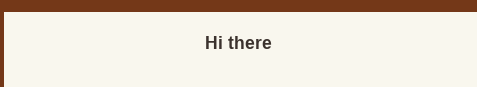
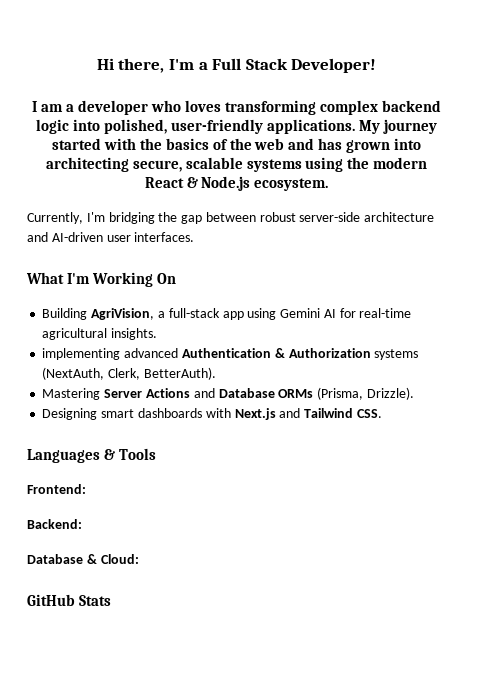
- Hi there
+ Hi there, I'm a Full Stack Developer!
+ I am a developer who loves transforming complex backend logic into polished, user-friendly applications. My journey started with the basics of the web and has grown into architecting secure, scalable systems using the modern React & Node.js ecosystem.
+ Currently, I'm bridging the gap between robust server-side architecture and AI-driven user interfaces.
+ What I'm Working On
+ Building AgriVision, a full-stack app using Gemini AI for real-time agricultural insights.
+ implementing advanced Authentication & Authorization systems (NextAuth, Clerk, BetterAuth).
+ Mastering Server Actions and Database ORMs (Prisma, Drizzle).
+ Designing smart dashboards with Next.js and Tailwind CSS.
+ Languages & Tools
+ Frontend:
+ Backend:
+ Database & Cloud:
+ GitHub Stats

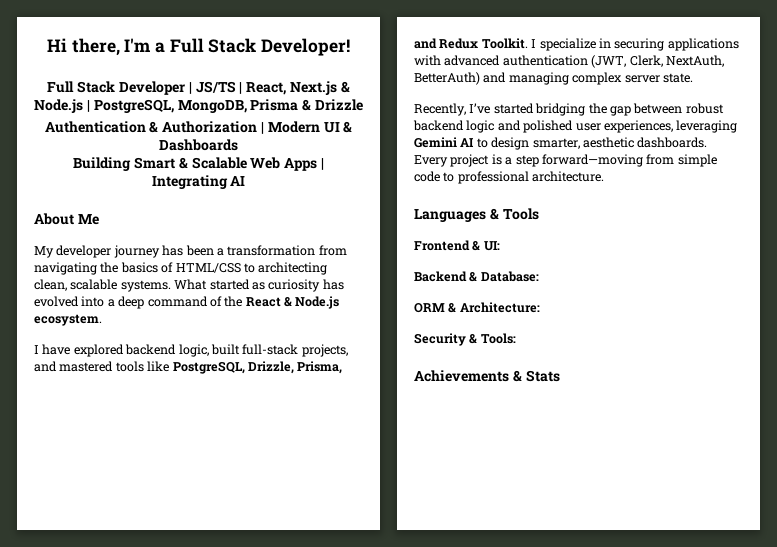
- I am a developer who loves transforming complex backend logic into polished, user-friendly applications. My journey started with the basics of the web and has grown into architecting secure, scalable systems using the modern React & Node.js ecosystem.
- Currently, I'm bridging the gap between robust server-side architecture and AI-driven user interfaces.
- What I'm Working On
- Building AgriVision, a full-stack app using Gemini AI for real-time agricultural insights.
- implementing advanced Authentication & Authorization systems (NextAuth, Clerk, BetterAuth).
- Mastering Server Actions and Database ORMs (Prisma, Drizzle).
- Designing smart dashboards with Next.js and Tailwind CSS.
+ Full Stack Developer | JS/TS | React, Next.js & Node.js | PostgreSQL, MongoDB, Prisma & Drizzle
+ Authentication & Authorization | Modern UI & Dashboards
+ Building Smart & Scalable Web Apps | Integrating AI
+ About Me
+ My developer journey has been a transformation from navigating the basics of HTML/CSS to architecting clean, scalable systems. What started as curiosity has evolved into a deep command of the React & Node.js ecosystem.
+ I have explored backend logic, built full-stack projects, and mastered tools like PostgreSQL, Drizzle, Prisma, and Redux Toolkit. I specialize in securing applications with advanced authentication (JWT, Clerk, NextAuth, BetterAuth) and managing complex server state.
+ Recently, I’ve started bridging the gap between robust backend logic and polished user experiences, leveraging Gemini AI to design smarter, aesthetic dashboards. Every project is a step forward—moving from simple code to professional architecture.
  Languages & Tools
- Frontend:
- Backend:
- Database & Cloud:
- GitHub Stats
+ Frontend & UI:
+ Backend & Database:
+ ORM & Architecture:
+ Security & Tools:
+ Achievements & Stats

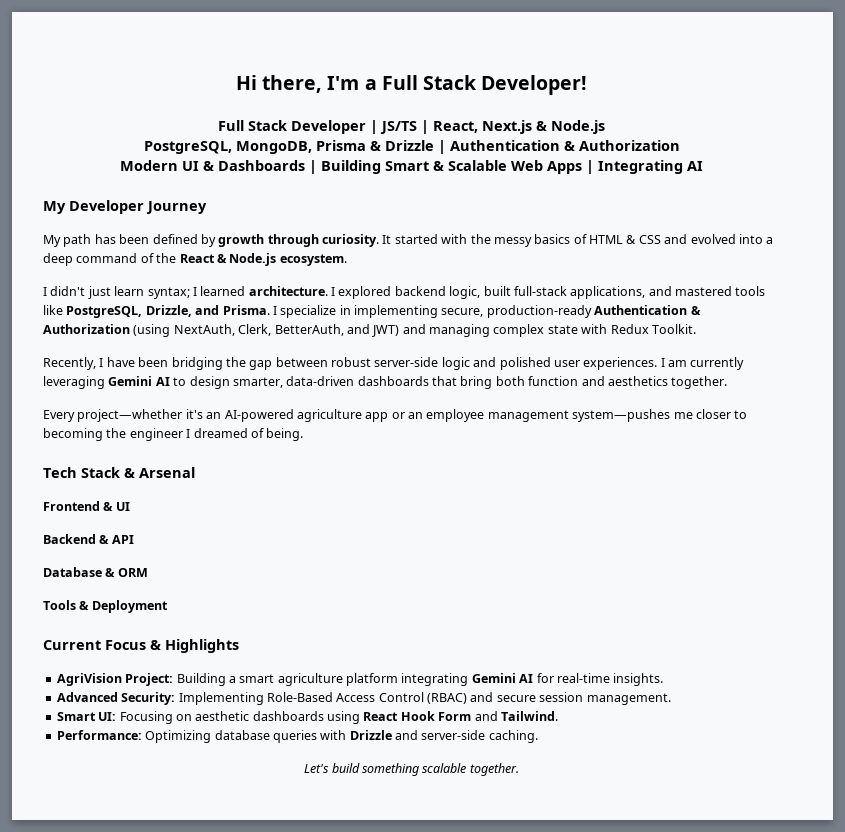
- Full Stack Developer | JS/TS | React, Next.js & Node.js | PostgreSQL, MongoDB, Prisma & Drizzle
- Authentication & Authorization | Modern UI & Dashboards
- Building Smart & Scalable Web Apps | Integrating AI
+ Full Stack Developer | JS/TS | React, Next.js & Node.js
+ PostgreSQL, MongoDB, Prisma & Drizzle | Authentication & Authorization
+ Modern UI & Dashboards | Building Smart & Scalable Web Apps | Integrating AI
- About Me
- My developer journey has been a transformation from navigating the basics of HTML/CSS to architecting clean, scalable systems. What started as curiosity has evolved into a deep command of the React & Node.js ecosystem.
+ My Developer Journey
+ My path has been defined by growth through curiosity. It started with the messy basics of HTML & CSS and evolved into a deep command of the React & Node.js ecosystem.
- I have explored backend logic, built full-stack projects, and mastered tools like PostgreSQL, Drizzle, Prisma, and Redux Toolkit. I specialize in securing applications with advanced authentication (JWT, Clerk, NextAuth, BetterAuth) and managing complex server state.
- Recently, I’ve started bridging the gap between robust backend logic and polished user experiences, leveraging Gemini AI to design smarter, aesthetic dashboards. Every project is a step forward—moving from simple code to professional architecture.
- Languages & Tools
+ I didn't just learn syntax; I learned architecture. I explored backend logic, built full-stack applications, and mastered tools like PostgreSQL, Drizzle, and Prisma. I specialize in implementing secure, production-ready Authentication & Authorization (using NextAuth, Clerk, BetterAuth, and JWT) and managing complex state with Redux Toolkit.
+ Recently, I have been bridging the gap between robust server-side logic and polished user experiences. I am currently leveraging Gemini AI to design smarter, data-driven dashboards that bring both function and aesthetics together.
+ Every project—whether it's an AI-powered agriculture app or an employee management system—pushes me closer to becoming the engineer I dreamed of being.
+ Tech Stack & Arsenal
- Frontend & UI:
+ Frontend & UI
- Backend & Database:
- ORM & Architecture:
- Security & Tools:
- Achievements & Stats
+ Backend & API
+ Database & ORM
+ Tools & Deployment
+ Current Focus & Highlights
+ AgriVision Project: Building a smart agriculture platform integrating Gemini AI for real-time insights.
+ Advanced Security: Implementing Role-Based Access Control (RBAC) and secure session management.
+ Smart UI: Focusing on aesthetic dashboards using React Hook Form and Tailwind.
+ Performance: Optimizing database queries with Drizzle and server-side caching.
+ Let's build something scalable together.

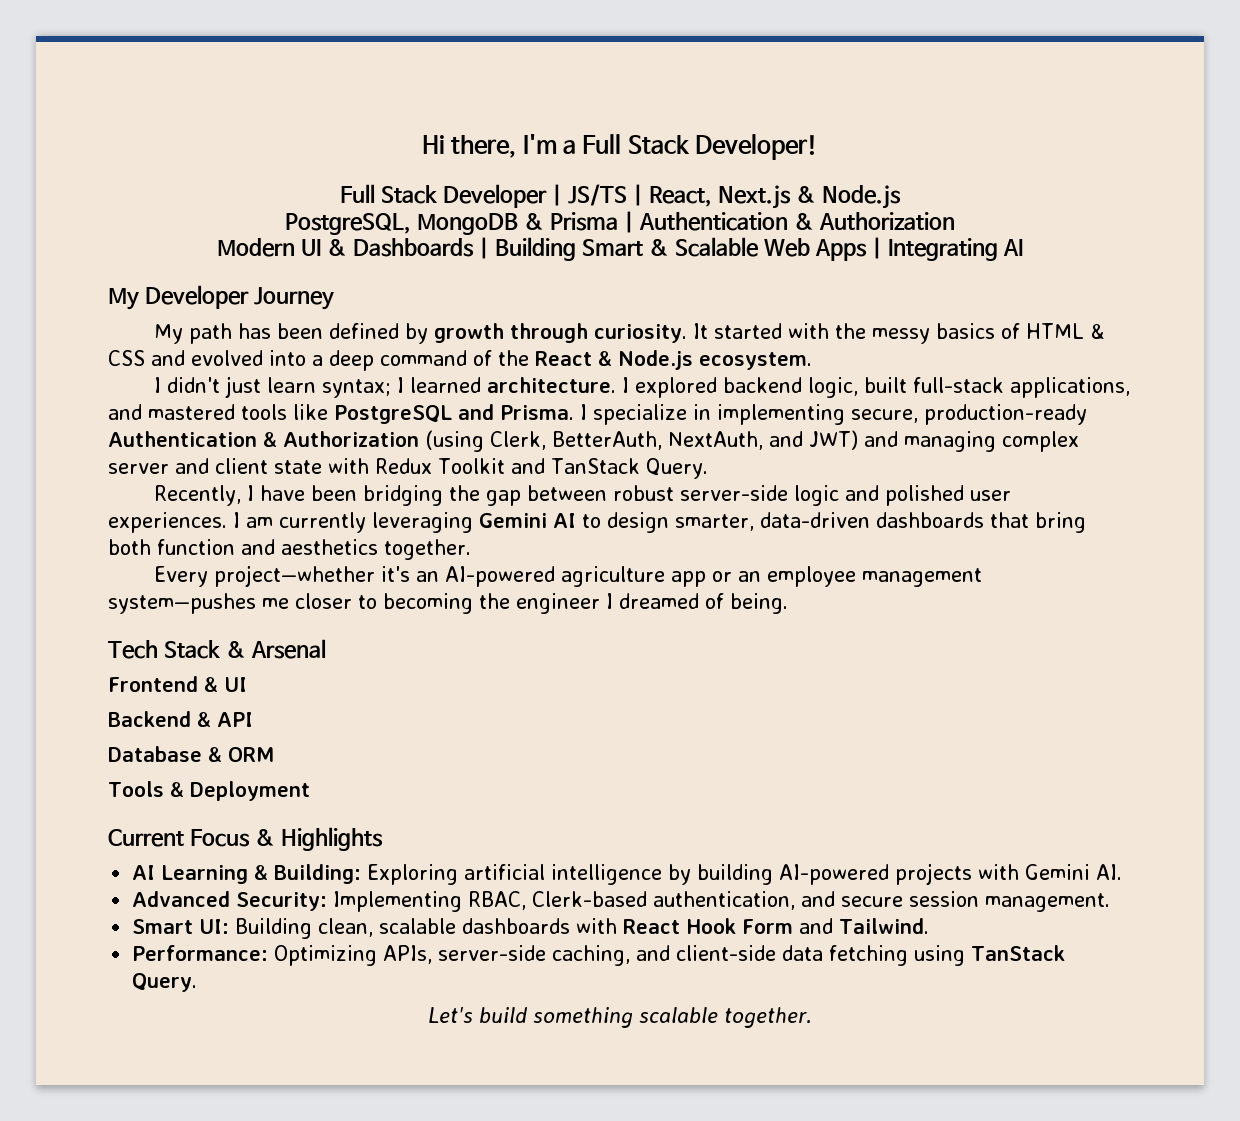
- PostgreSQL, MongoDB, Prisma & Drizzle | Authentication & Authorization
+ PostgreSQL, MongoDB & Prisma | Authentication & Authorization
- I explored backend logic, built full-stack applications, and mastered tools like PostgreSQL, Drizzle, and Prisma.
+ I explored backend logic, built full-stack applications, and mastered tools like PostgreSQL and Prisma.
- I specialize in implementing secure, production-ready Authentication & Authorization (using NextAuth, Clerk, BetterAuth, and JWT) and managing complex state with Redux Toolkit.
+ I specialize in implementing secure, production-ready Authentication & Authorization (using Clerk, BetterAuth, NextAuth, and JWT) and managing complex server and client state with Redux Toolkit and TanStack Query.
- AgriVision Project: Building a smart agriculture platform integrating Gemini AI for real-time insights.
+ AI Learning & Building: Exploring artificial intelligence by building AI-powered projects with Gemini AI.
- Advanced Security: Implementing Role-Based Access Control (RBAC) and secure session management.
+ Advanced Security: Implementing RBAC, Clerk-based authentication, and secure session management.
- Smart UI: Focusing on aesthetic dashboards using React Hook Form and Tailwind.
+ Smart UI: Building clean, scalable dashboards with React Hook Form and Tailwind.
- Performance: Optimizing database queries with Drizzle and server-side caching.
+ Performance: Optimizing APIs, server-side caching, and client-side data fetching using TanStack Query.

